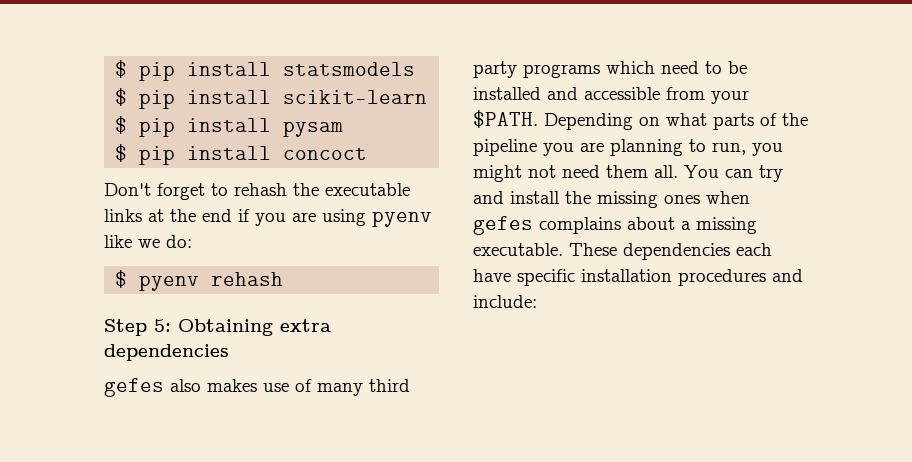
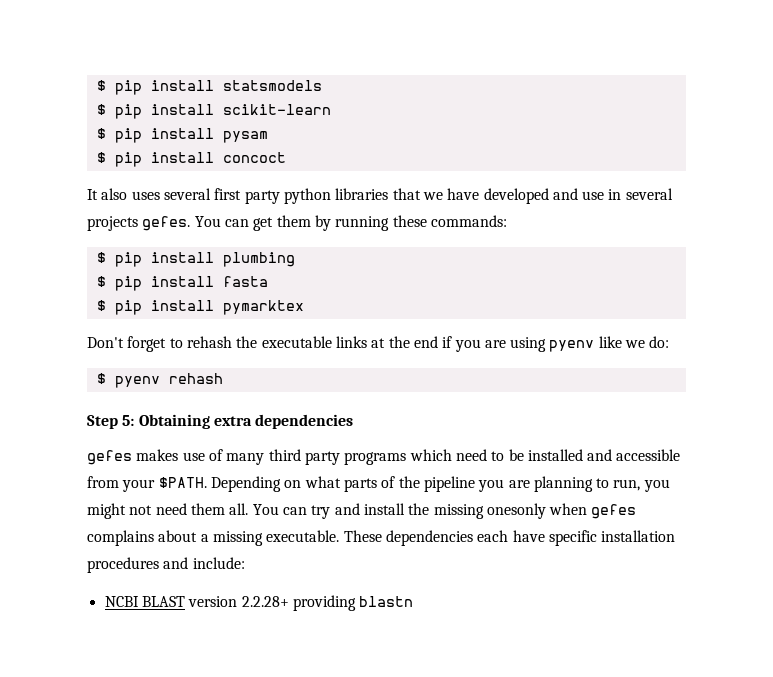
+ It also uses several first party python libraries that we have developed and use in several projects gefes. You can get them by running these commands:
+ $ pip install plumbing
+ $ pip install fasta
+ $ pip install pymarktex
- gefes also makes use of many third party programs which need to be installed and accessible from your $PATH.
+ gefes makes use of many third party programs which need to be installed and accessible from your $PATH.
- You can try and install the missing ones when gefes complains about a missing executable.
+ You can try and install the missing onesonly when gefes complains about a missing executable.
+ NCBI BLAST version 2.2.28+ providing blastn

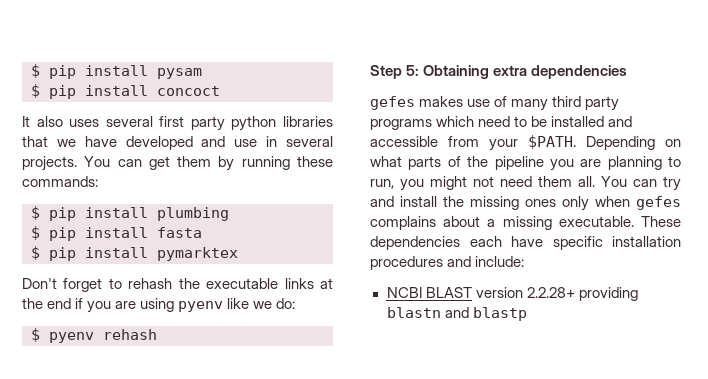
- $ pip install statsmodels
- $ pip install scikit-learn
- It also uses several first party python libraries that we have developed and use in several projects gefes.
+ It also uses several first party python libraries that we have developed and use in several projects.
- You can try and install the missing onesonly when gefes complains about a missing executable.
+ You can try and install the missing ones only when gefes complains about a missing executable.
- NCBI BLAST version 2.2.28+ providing blastn
+ NCBI BLAST version 2.2.28+ providing blastn and blastp

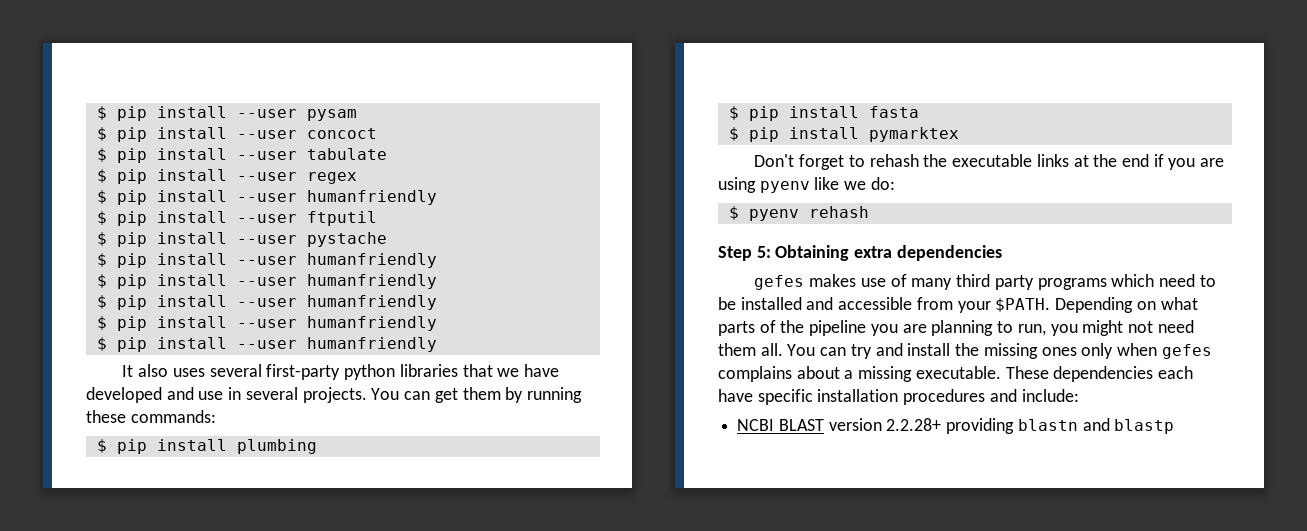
- $ pip install pysam
+ $ pip install --user pysam
- $ pip install concoct
+ $ pip install --user concoct
+ $ pip install --user tabulate
+ $ pip install --user regex
+ $ pip install --user humanfriendly
+ $ pip install --user ftputil
+ $ pip install --user pystache
+ $ pip install --user humanfriendly
+ $ pip install --user humanfriendly
+ $ pip install --user humanfriendly
+ $ pip install --user humanfriendly
+ $ pip install --user humanfriendly
- It also uses several first party python libraries that we have developed and use in several projects.
+ It also uses several first-party python libraries that we have developed and use in several projects.

